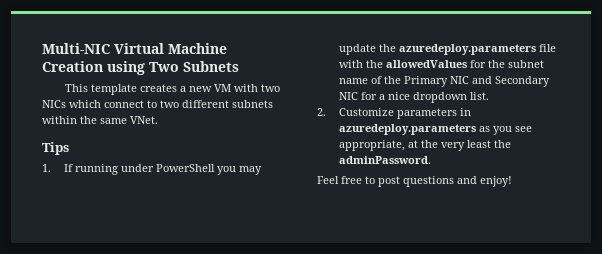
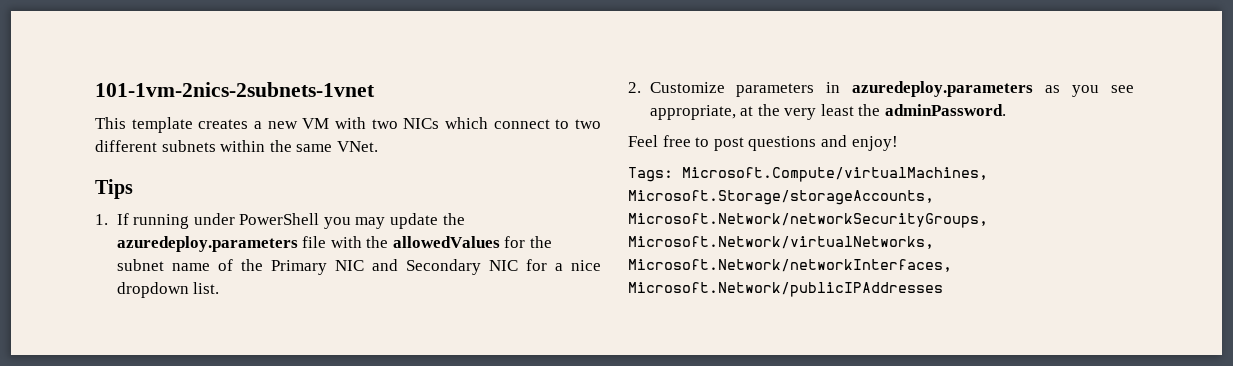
- Multi-NIC Virtual Machine Creation using Two Subnets
+ 101-1vm-2nics-2subnets-1vnet
+ Tags: Microsoft.Compute/virtualMachines, Microsoft.Storage/storageAccounts, Microsoft.Network/networkSecurityGroups, Microsoft.Network/virtualNetworks, Microsoft.Network/networkInterfaces, Microsoft.Network/publicIPAddresses

